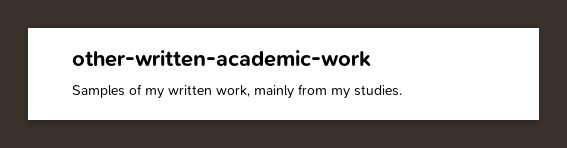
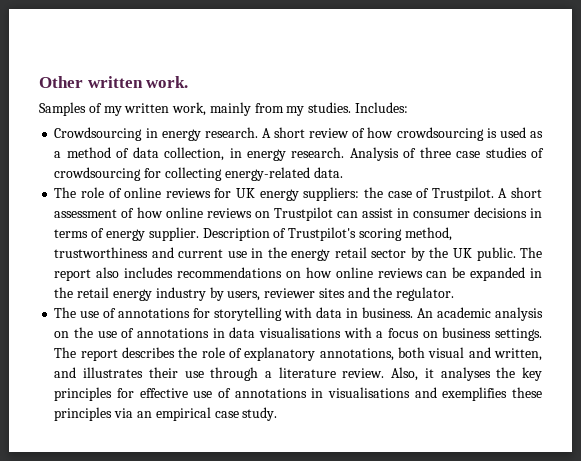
- other-written-academic-work
+ Other written work.
+ Includes:
+ Crowdsourcing in energy research. A short review of how crowdsourcing is used as a method of data collection, in energy research. Analysis of three case studies of crowdsourcing for collecting energy-related data.
+ The role of online reviews for UK energy suppliers: the case of Trustpilot. A short assessment of how online reviews on Trustpilot can assist in consumer decisions in terms of energy supplier. Description of Trustpilot's scoring method, trustworthiness and current use in the energy retail sector by the UK public. The report also includes recommendations on how online reviews can be expanded in the retail energy industry by users, reviewer sites and the regulator.
+ The use of annotations for storytelling with data in business. An academic analysis on the use of annotations in data visualisations with a focus on business settings. The report describes the role of explanatory annotations, both visual and written, and illustrates their use through a literature review. Also, it analyses the key principles for effective use of annotations in visualisations and exemplifies these principles via an empirical case study.

